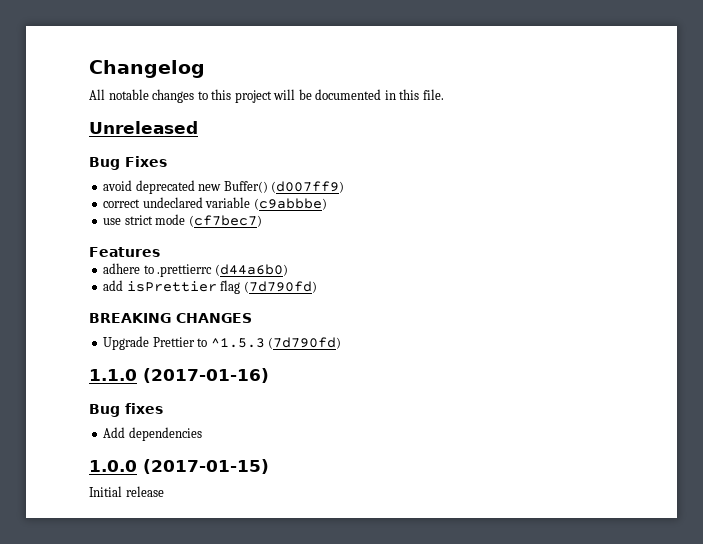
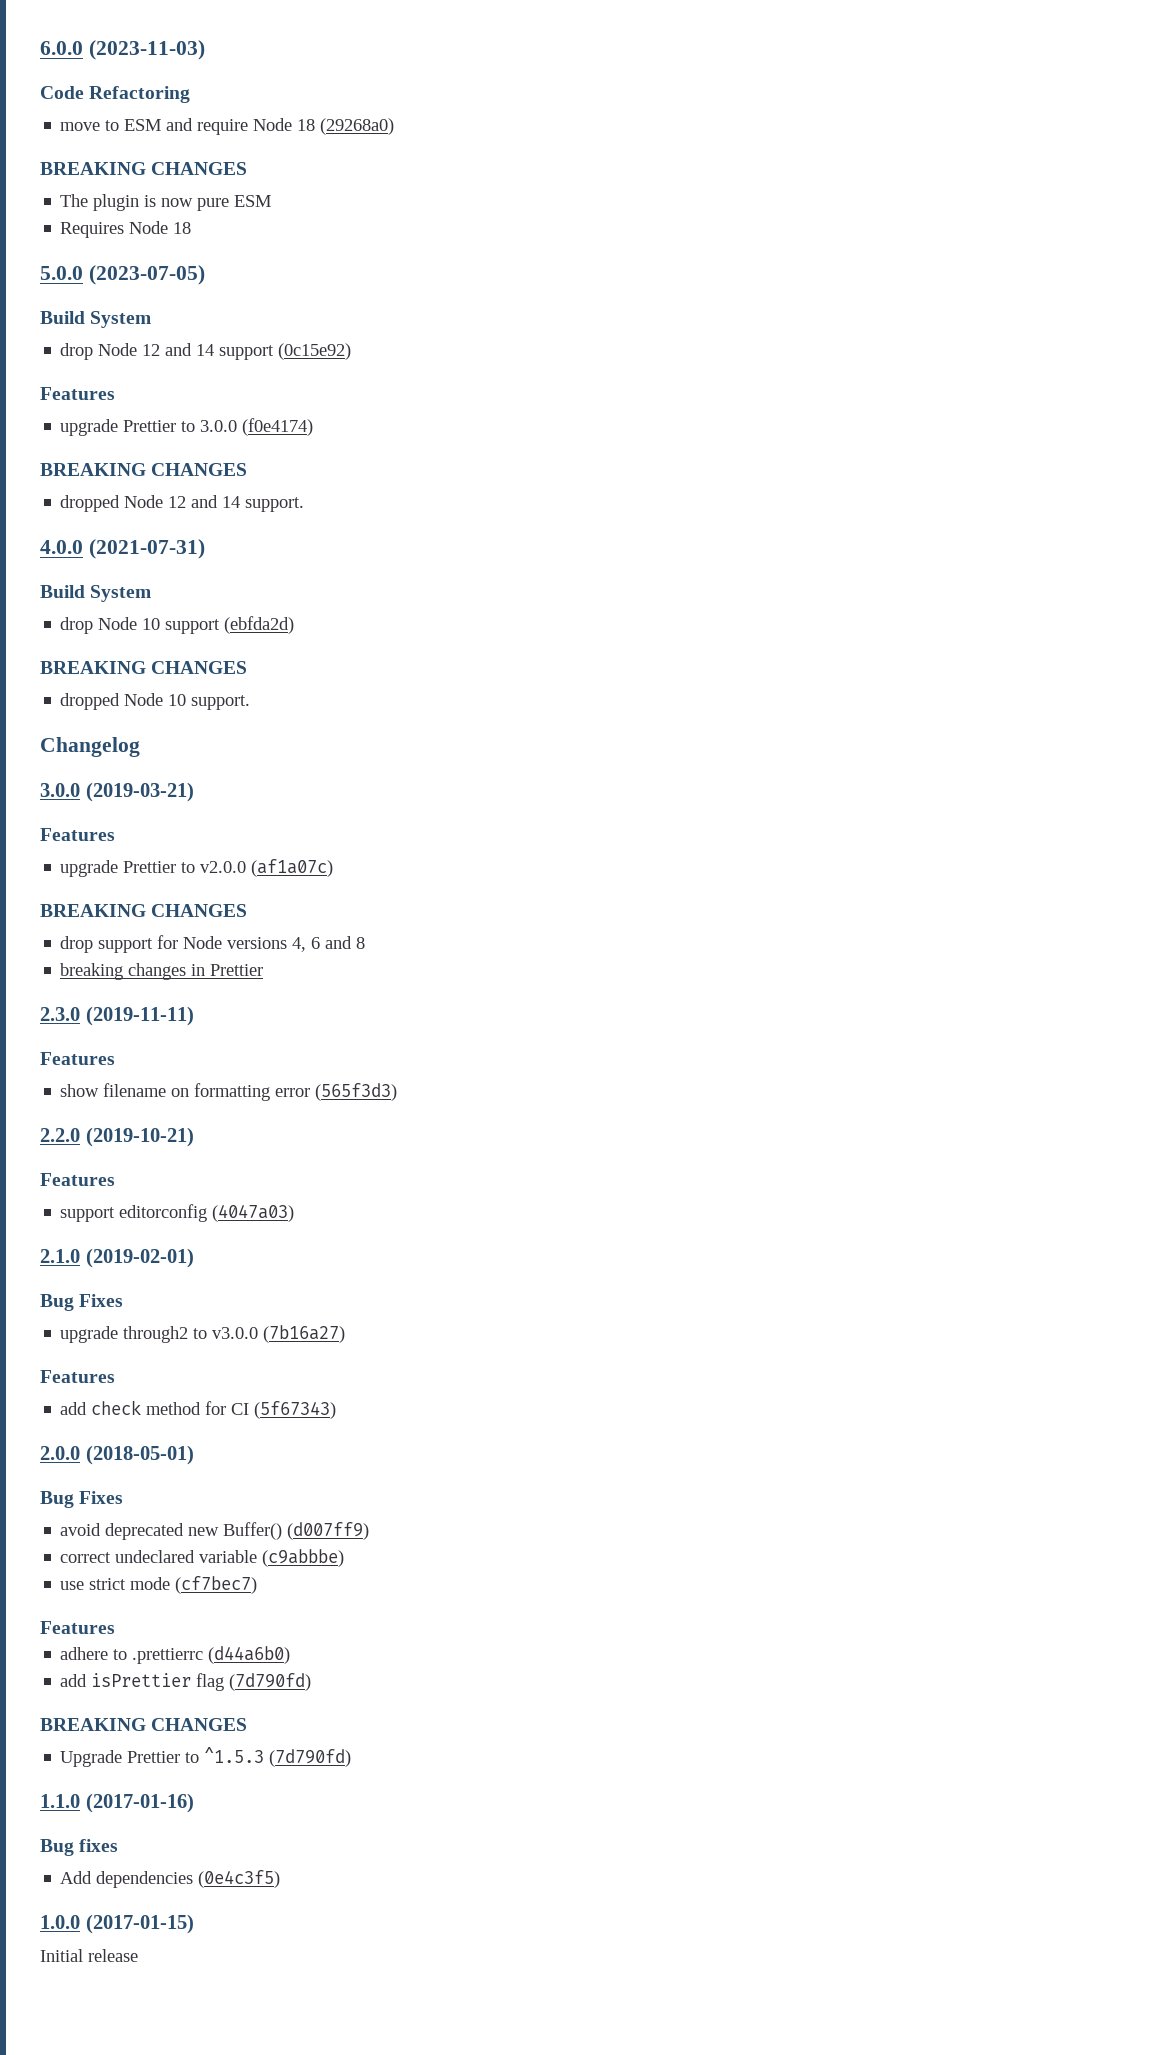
+ 6.0.0 (2023-11-03)
+ Code Refactoring
+ move to ESM and require Node 18 (29268a0)
+ BREAKING CHANGES
+ The plugin is now pure ESM
+ Requires Node 18
+ 5.0.0 (2023-07-05)
+ Build System
+ drop Node 12 and 14 support (0c15e92)
+ Features
+ upgrade Prettier to 3.0.0 (f0e4174)
+ BREAKING CHANGES
+ dropped Node 12 and 14 support.
+ 4.0.0 (2021-07-31)
+ Build System
+ drop Node 10 support (ebfda2d)
+ BREAKING CHANGES
+ dropped Node 10 support.
  Changelog
- All notable changes to this project will be documented in this file.
- Unreleased
+ 3.0.0 (2019-03-21)
+ Features
+ upgrade Prettier to v2.0.0 (af1a07c)
+ BREAKING CHANGES
+ drop support for Node versions 4, 6 and 8
+ breaking changes in Prettier
+ 2.3.0 (2019-11-11)
+ Features
+ show filename on formatting error (565f3d3)
+ 2.2.0 (2019-10-21)
+ Features
+ support editorconfig (4047a03)
+ 2.1.0 (2019-02-01)
+ Bug Fixes
+ upgrade through2 to v3.0.0 (7b16a27)
+ Features
+ add check method for CI (5f67343)
+ 2.0.0 (2018-05-01)
- Add dependencies
+ Add dependencies (0e4c3f5)

